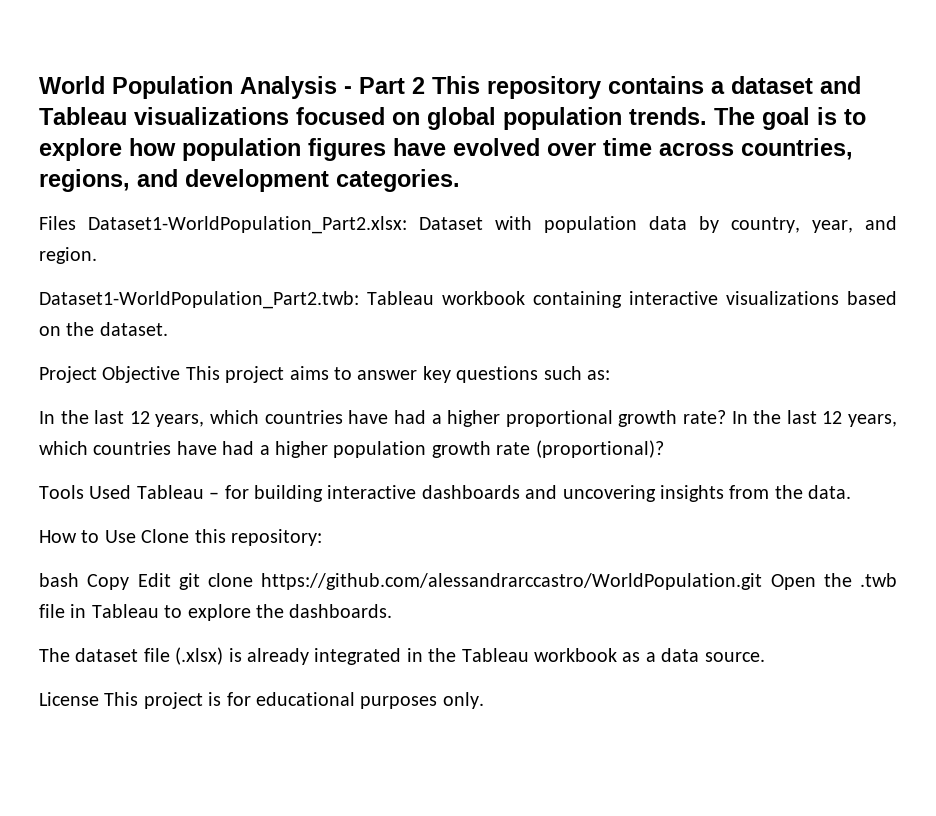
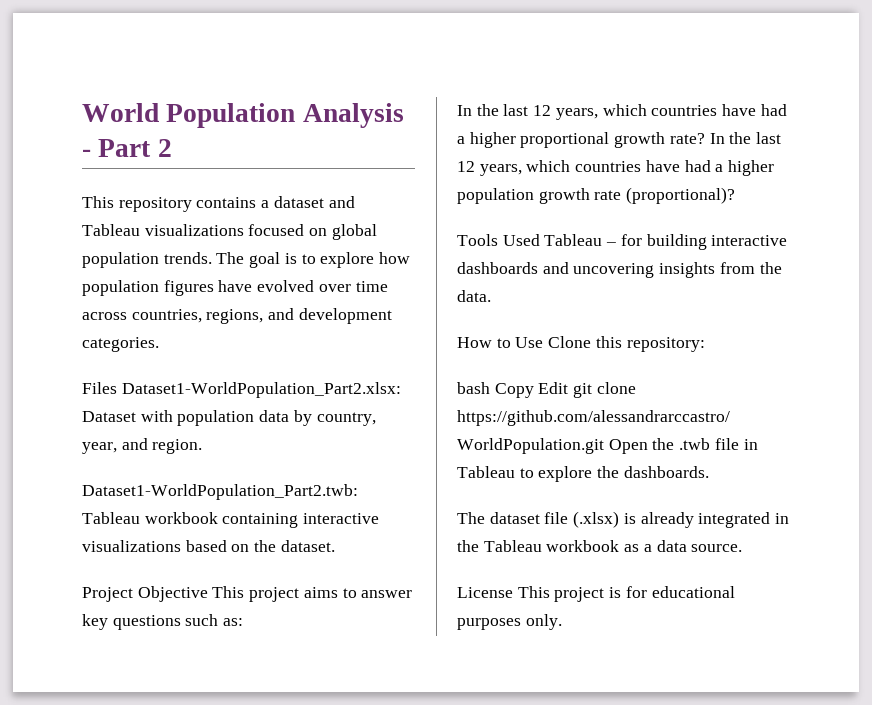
- World Population Analysis - Part 2 This repository contains a dataset and Tableau visualizations focused on global population trends.
+ World Population Analysis - Part 2
+ This repository contains a dataset and Tableau visualizations focused on global population trends.

